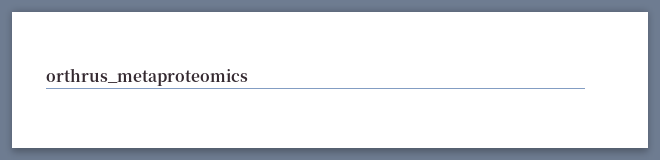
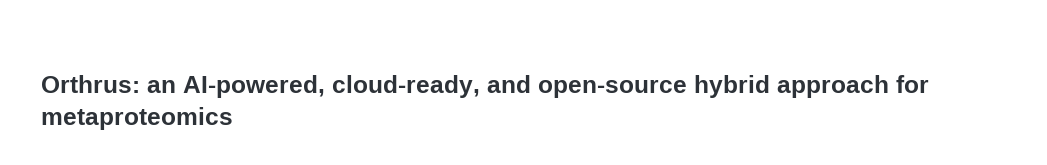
- orthrus_metaproteomics
+ Orthrus: an AI-powered, cloud-ready, and open-source hybrid approach for metaproteomics

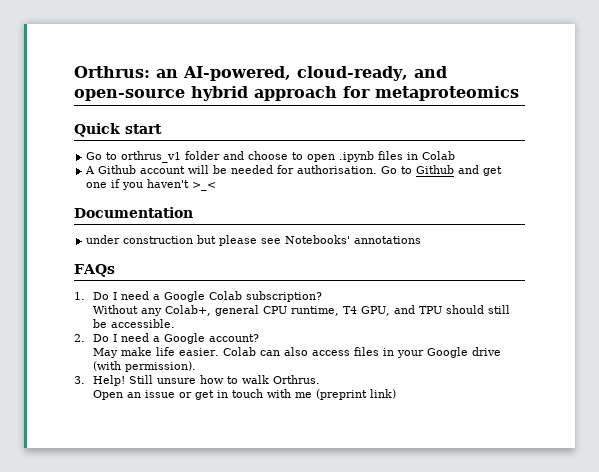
+ Quick start
+ Go to orthrus_v1 folder and choose to open .ipynb files in Colab
+ A Github account will be needed for authorisation. Go to Github and get one if you haven't >_<
+ Documentation
+ under construction but please see Notebooks' annotations
+ FAQs
+ 1. Do I need a Google Colab subscription?
+ Without any Colab+, general CPU runtime, T4 GPU, and TPU should still be accessible.
+ 2. Do I need a Google account?
+ May make life easier. Colab can also access files in your Google drive (with permission).
+ 3. Help! Still unsure how to walk Orthrus.
+ Open an issue or get in touch with me (preprint link)

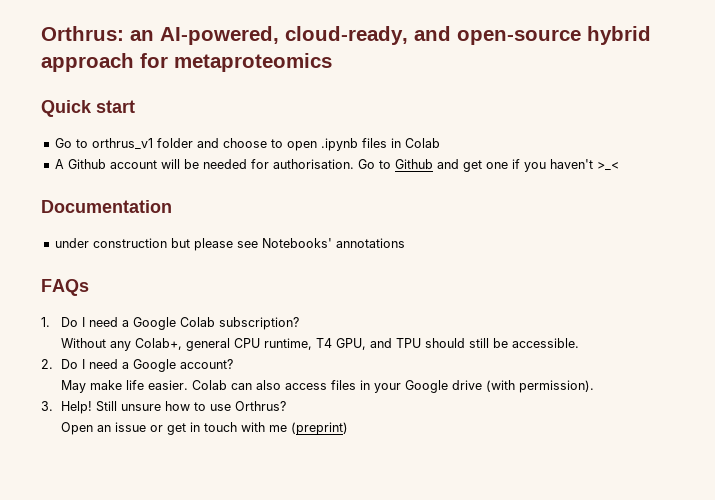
- Still unsure how to walk Orthrus.
+ Still unsure how to use Orthrus?
- Open an issue or get in touch with me (preprint link)
+ Open an issue or get in touch with me (preprint)

